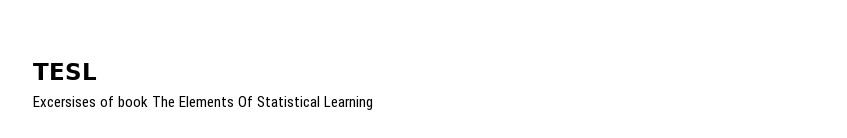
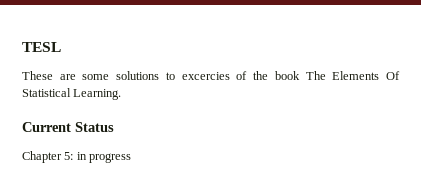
- Excersises of book The Elements Of Statistical Learning
+ These are some solutions to excercies of the book The Elements Of Statistical Learning.
+ Current Status
+ Chapter 5: in progress

